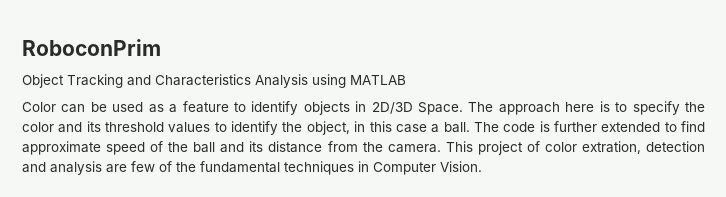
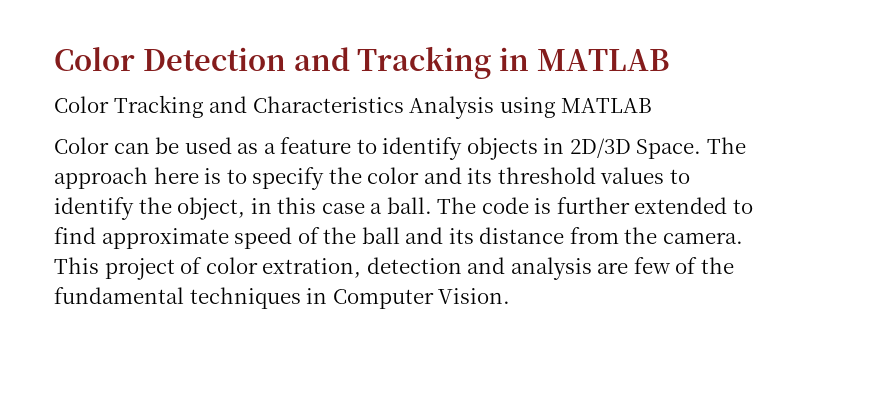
- RoboconPrim
- Object Tracking and Characteristics Analysis using MATLAB
+ Color Detection and Tracking in MATLAB
+ Color Tracking and Characteristics Analysis using MATLAB

